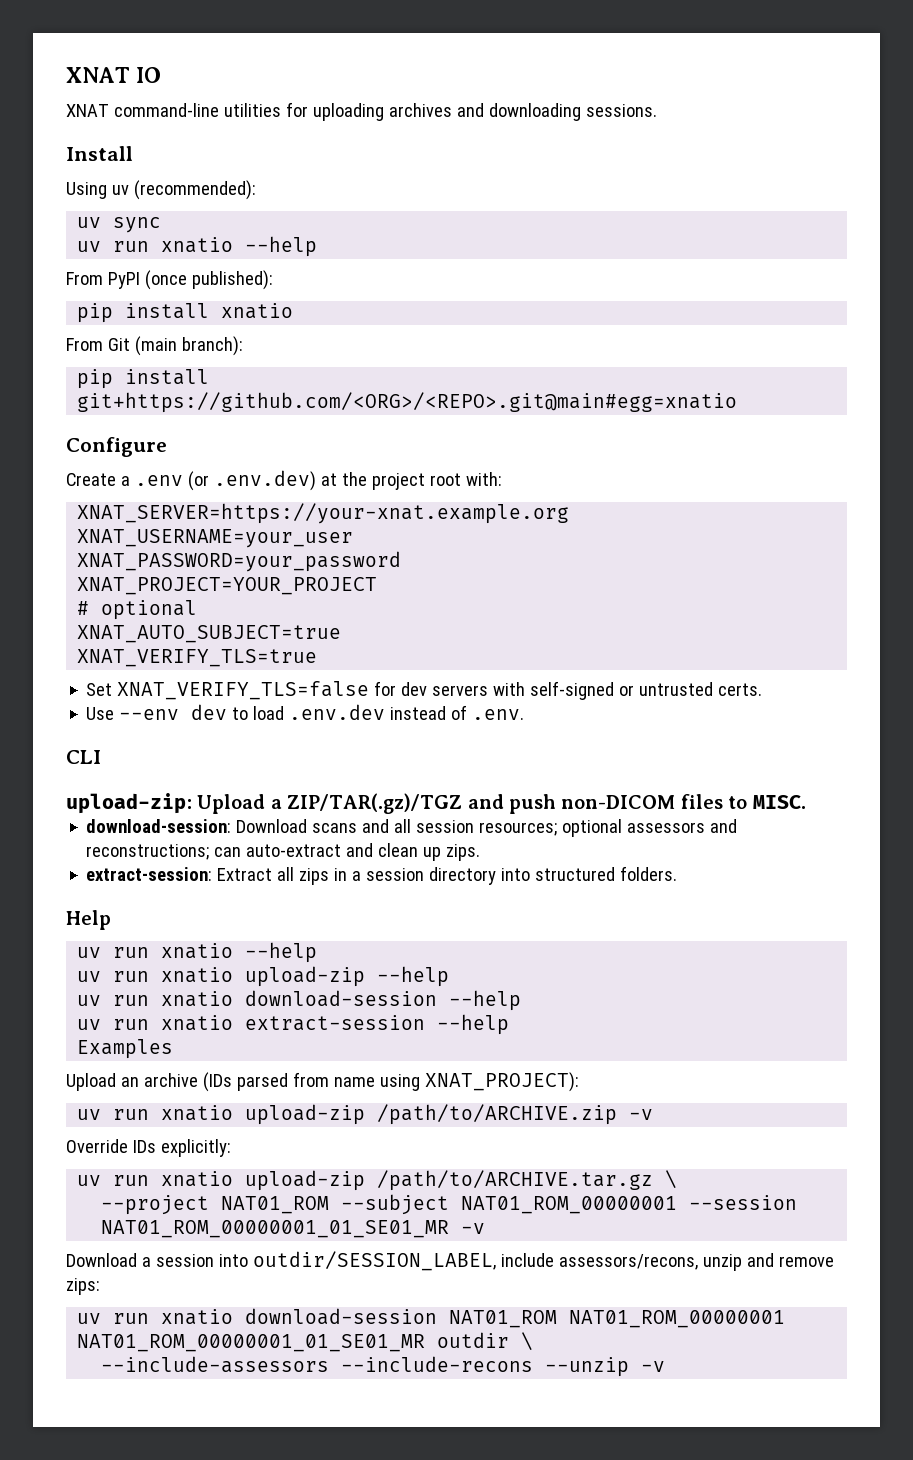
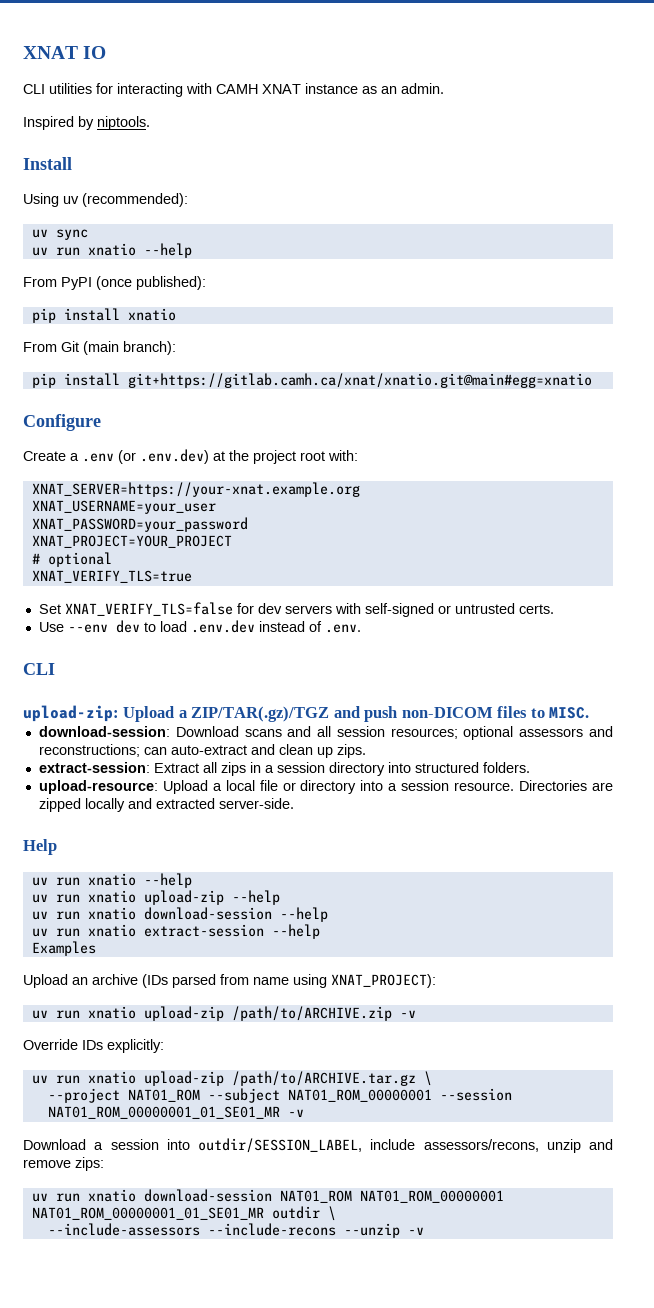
- XNAT command-line utilities for uploading archives and downloading sessions.
+ CLI utilities for interacting with CAMH XNAT instance as an admin.
+ Inspired by niptools.
- pip install git+https://github.com/<ORG>/<REPO>.git@main#egg=xnatio
+ pip install git+https://gitlab.camh.ca/xnat/xnatio.git@main#egg=xnatio
- XNAT_AUTO_SUBJECT=true
+ upload-resource: Upload a local file or directory into a session resource. Directories are zipped locally and extracted server-side.

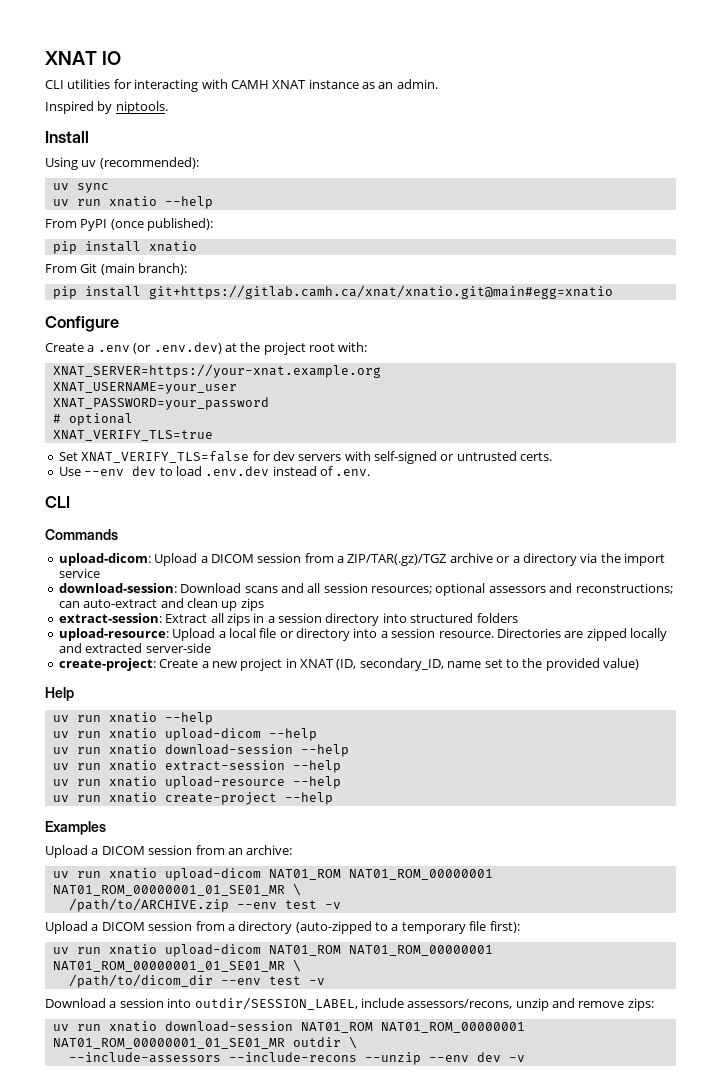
- XNAT_PROJECT=YOUR_PROJECT
- upload-zip: Upload a ZIP/TAR(.gz)/TGZ and push non-DICOM files to MISC.
+ Commands
+ upload-dicom: Upload a DICOM session from a ZIP/TAR(.gz)/TGZ archive or a directory via the import service
- download-session: Download scans and all session resources; optional assessors and reconstructions; can auto-extract and clean up zips.
+ download-session: Download scans and all session resources; optional assessors and reconstructions; can auto-extract and clean up zips
- extract-session: Extract all zips in a session directory into structured folders.
+ extract-session: Extract all zips in a session directory into structured folders
- Directories are zipped locally and extracted server-side.
+ Directories are zipped locally and extracted server-side
+ create-project: Create a new project in XNAT (ID, secondary_ID, name set to the provided value)
- uv run xnatio upload-zip --help
+ uv run xnatio upload-dicom --help
+ uv run xnatio upload-resource --help
+ uv run xnatio create-project --help
  Examples
- Upload an archive (IDs parsed from name using XNAT_PROJECT):
- uv run xnatio upload-zip /path/to/ARCHIVE.zip -v
- Override IDs explicitly:
- uv run xnatio upload-zip /path/to/ARCHIVE.tar.gz \
- --project NAT01_ROM --subject NAT01_ROM_00000001 --session NAT01_ROM_00000001_01_SE01_MR -v
+ Upload a DICOM session from an archive:
+ uv run xnatio upload-dicom NAT01_ROM NAT01_ROM_00000001 NAT01_ROM_00000001_01_SE01_MR \
+ /path/to/ARCHIVE.zip --env test -v
+ Upload a DICOM session from a directory (auto-zipped to a temporary file first):
+ uv run xnatio upload-dicom NAT01_ROM NAT01_ROM_00000001 NAT01_ROM_00000001_01_SE01_MR \
+ /path/to/dicom_dir --env test -v
- --include-assessors --include-recons --unzip -v
+ --include-assessors --include-recons --unzip --env dev -v

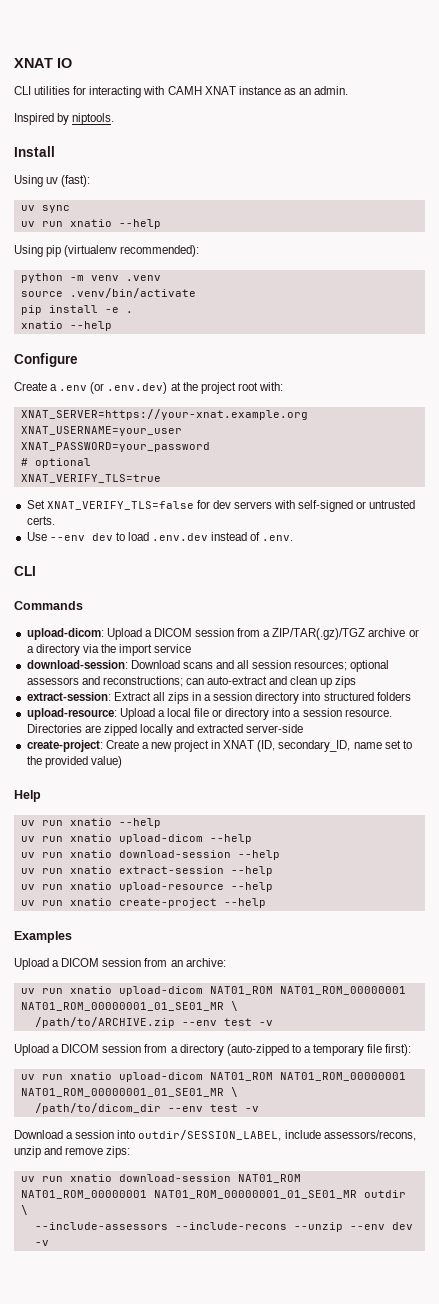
- Using uv (recommended):
+ Using uv (fast):
- From PyPI (once published):
- pip install xnatio
- From Git (main branch):
- pip install git+https://gitlab.camh.ca/xnat/xnatio.git@main#egg=xnatio
+ Using pip (virtualenv recommended):
+ python -m venv .venv
+ source .venv/bin/activate
+ pip install -e .
+ xnatio --help

